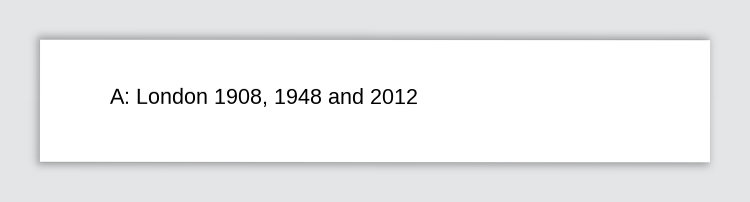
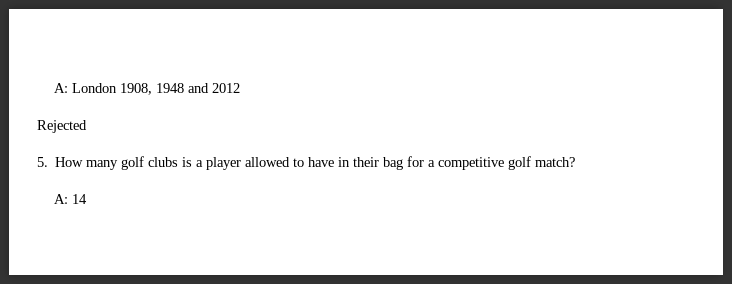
+ Rejected
+ 5. How many golf clubs is a player allowed to have in their bag for a competitive golf match?
+ A: 14

